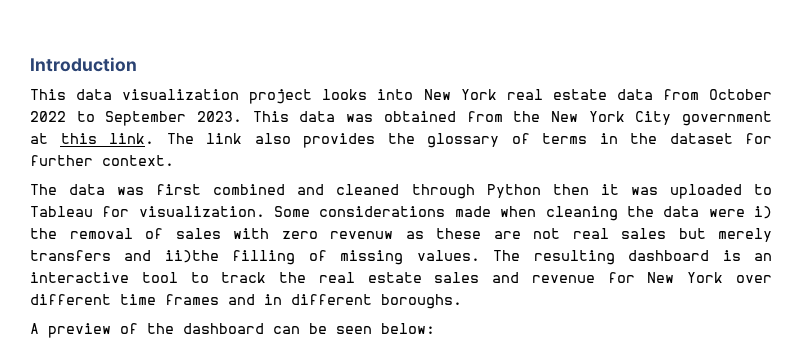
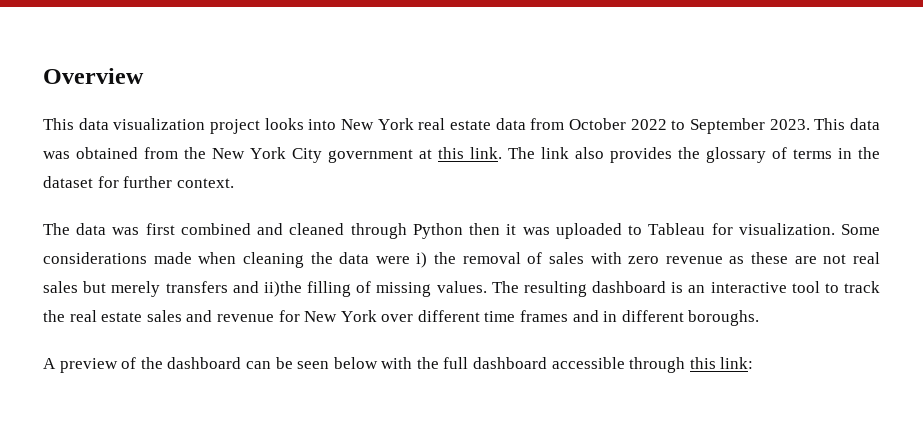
- Introduction
+ Overview
- Some considerations made when cleaning the data were i) the removal of sales with zero revenuw as these are not real sales but merely transfers and ii)the filling of missing values.
+ Some considerations made when cleaning the data were i) the removal of sales with zero revenue as these are not real sales but merely transfers and ii)the filling of missing values.
- A preview of the dashboard can be seen below:
+ A preview of the dashboard can be seen below with the full dashboard accessible through this link:

